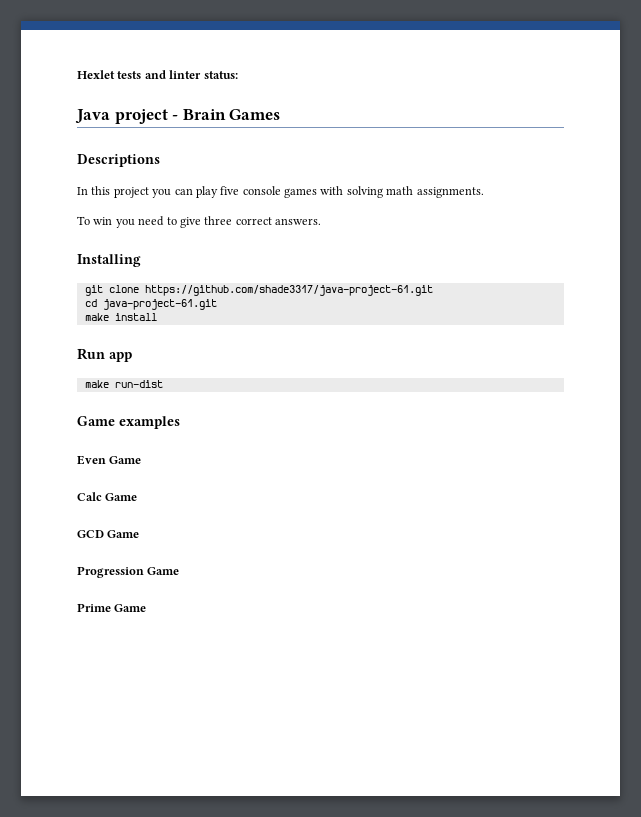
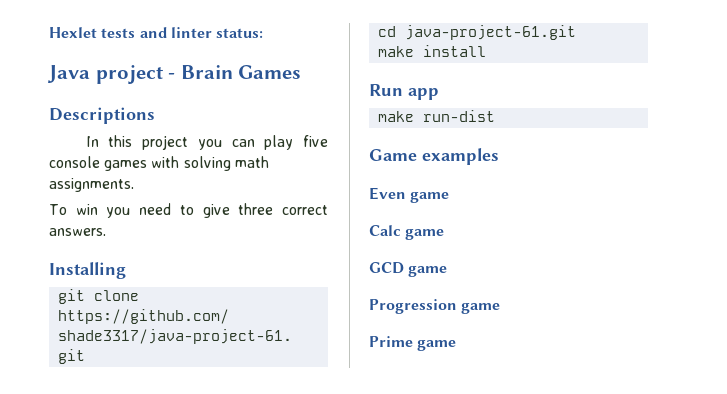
- Even Game
+ Even game
- Calc Game
+ Calc game
- GCD Game
+ GCD game
- Progression Game
+ Progression game
- Prime Game
+ Prime game

